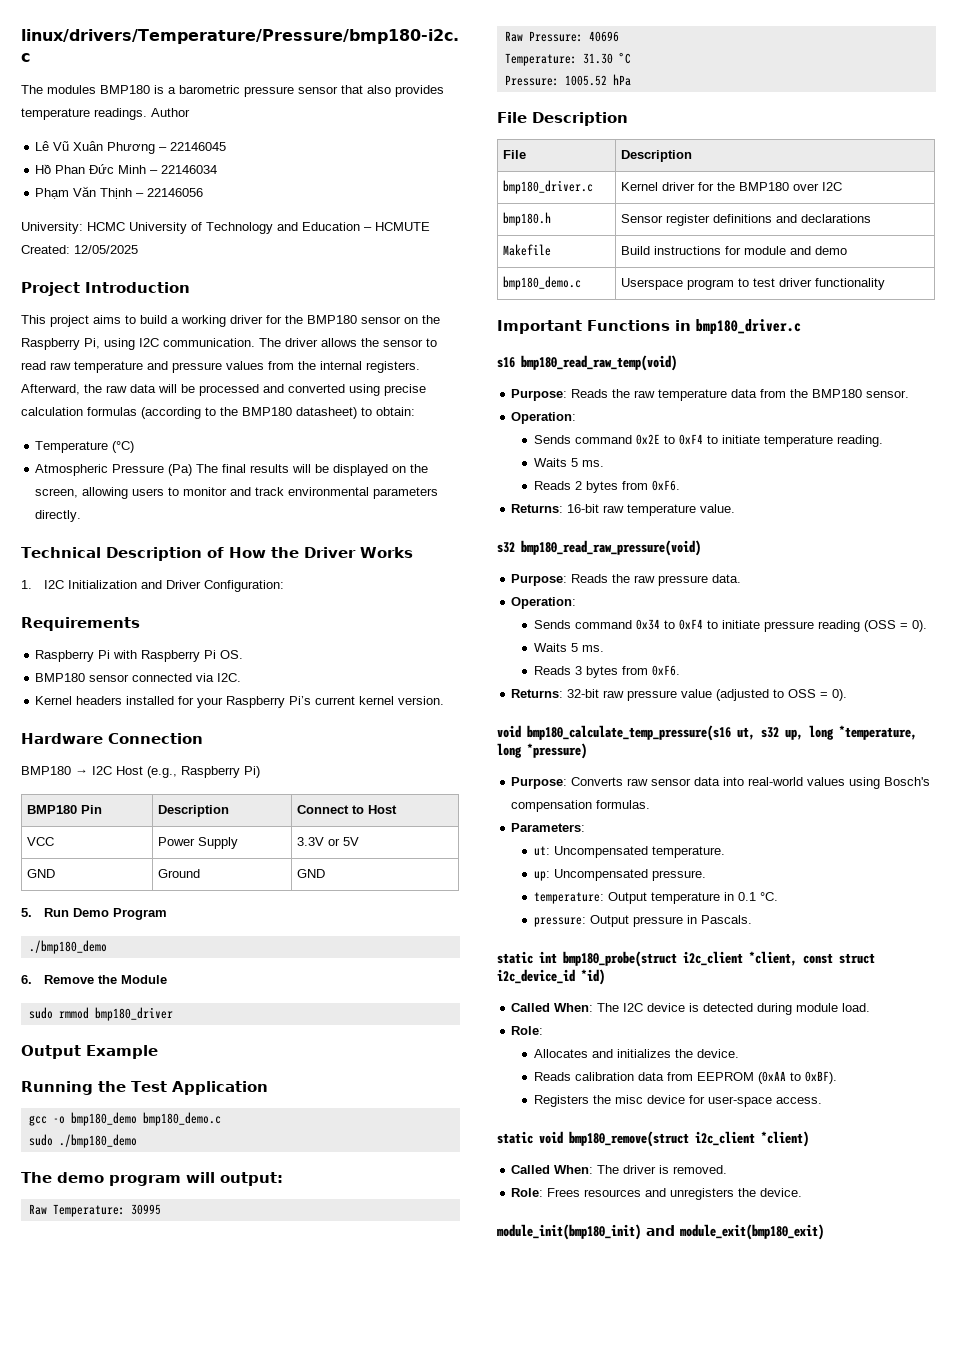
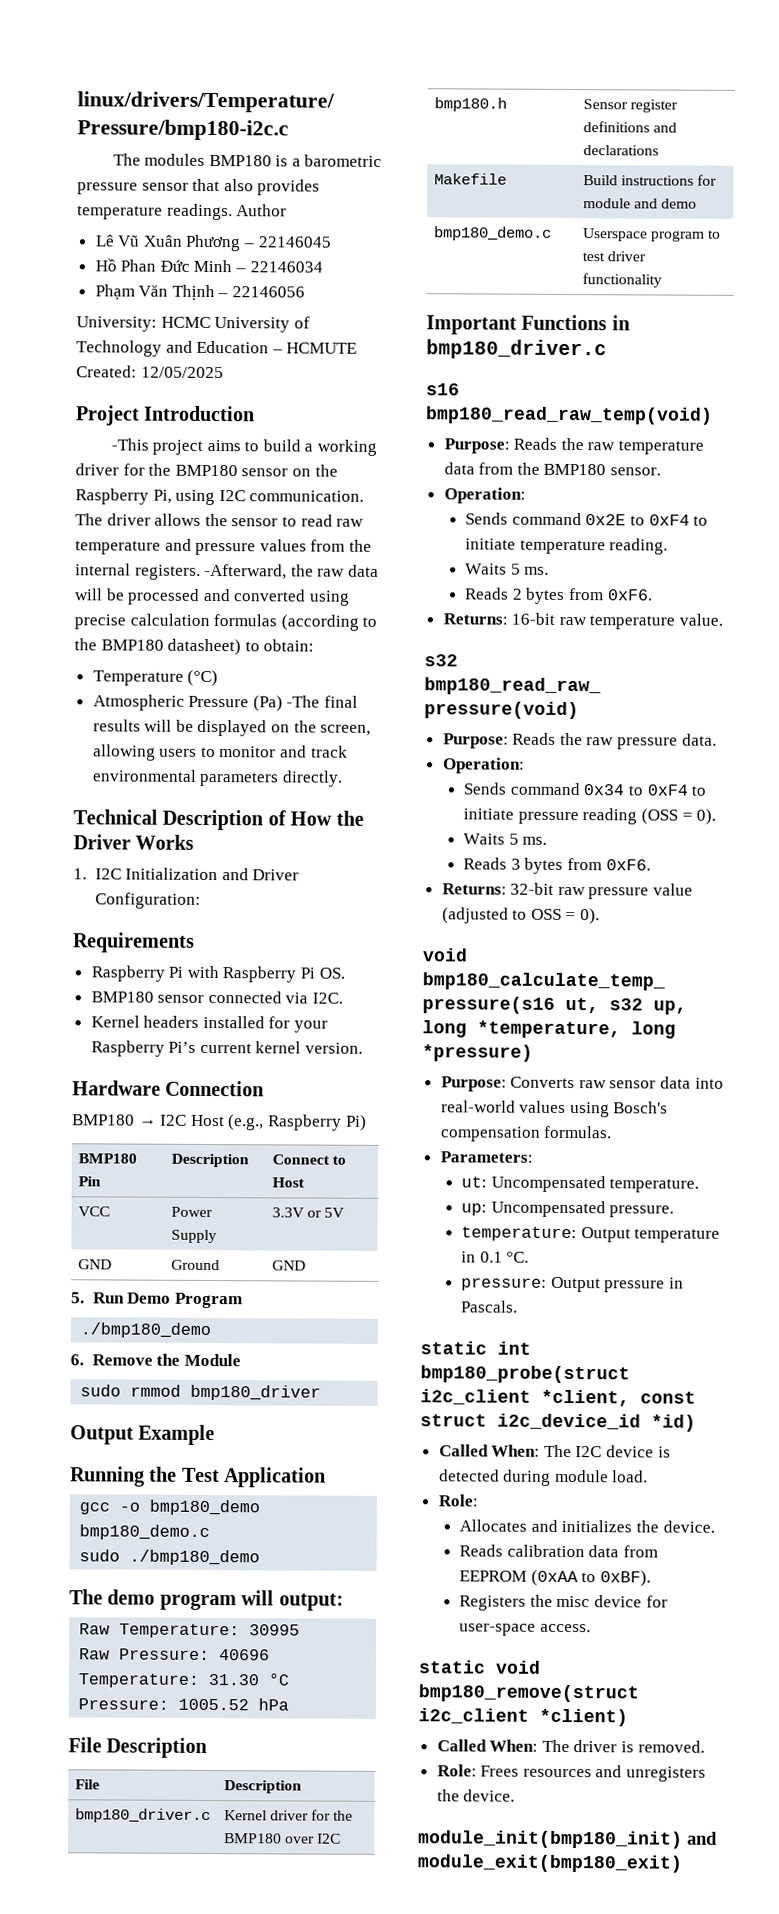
- This project aims to build a working driver for the BMP180 sensor on the Raspberry Pi, using I2C communication.
+ -This project aims to build a working driver for the BMP180 sensor on the Raspberry Pi, using I2C communication.
- Afterward, the raw data will be processed and converted using precise calculation formulas (according to the BMP180 datasheet) to obtain:
+ -Afterward, the raw data will be processed and converted using precise calculation formulas (according to the BMP180 datasheet) to obtain:
- Atmospheric Pressure (Pa) The final results will be displayed on the screen, allowing users to monitor and track environmental parameters directly.
+ Atmospheric Pressure (Pa) -The final results will be displayed on the screen, allowing users to monitor and track environmental parameters directly.

